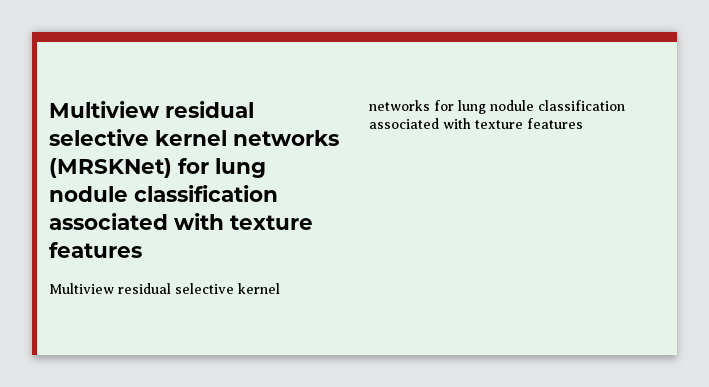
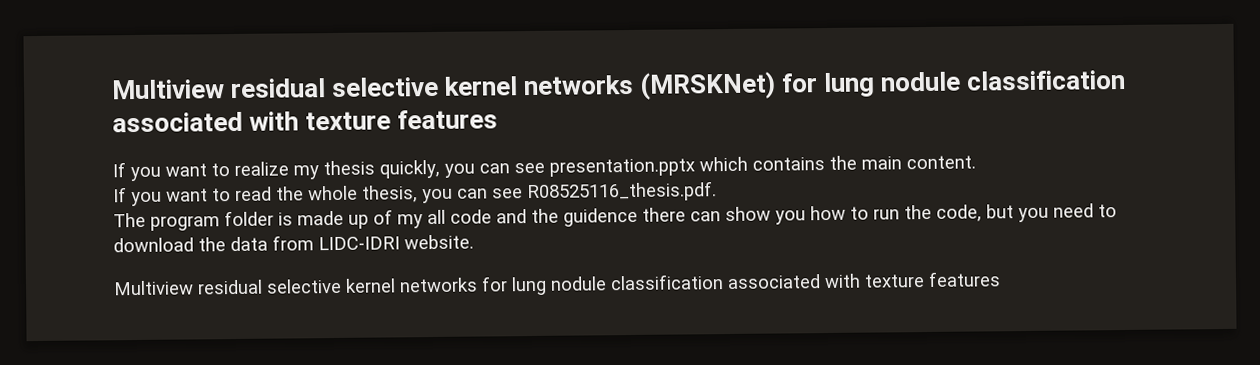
+ If you want to realize my thesis quickly, you can see presentation.pptx which contains the main content.
+ If you want to read the whole thesis, you can see R08525116_thesis.pdf.
+ The program folder is made up of my all code and the guidence there can show you how to run the code, but you need to download the data from LIDC-IDRI website.

